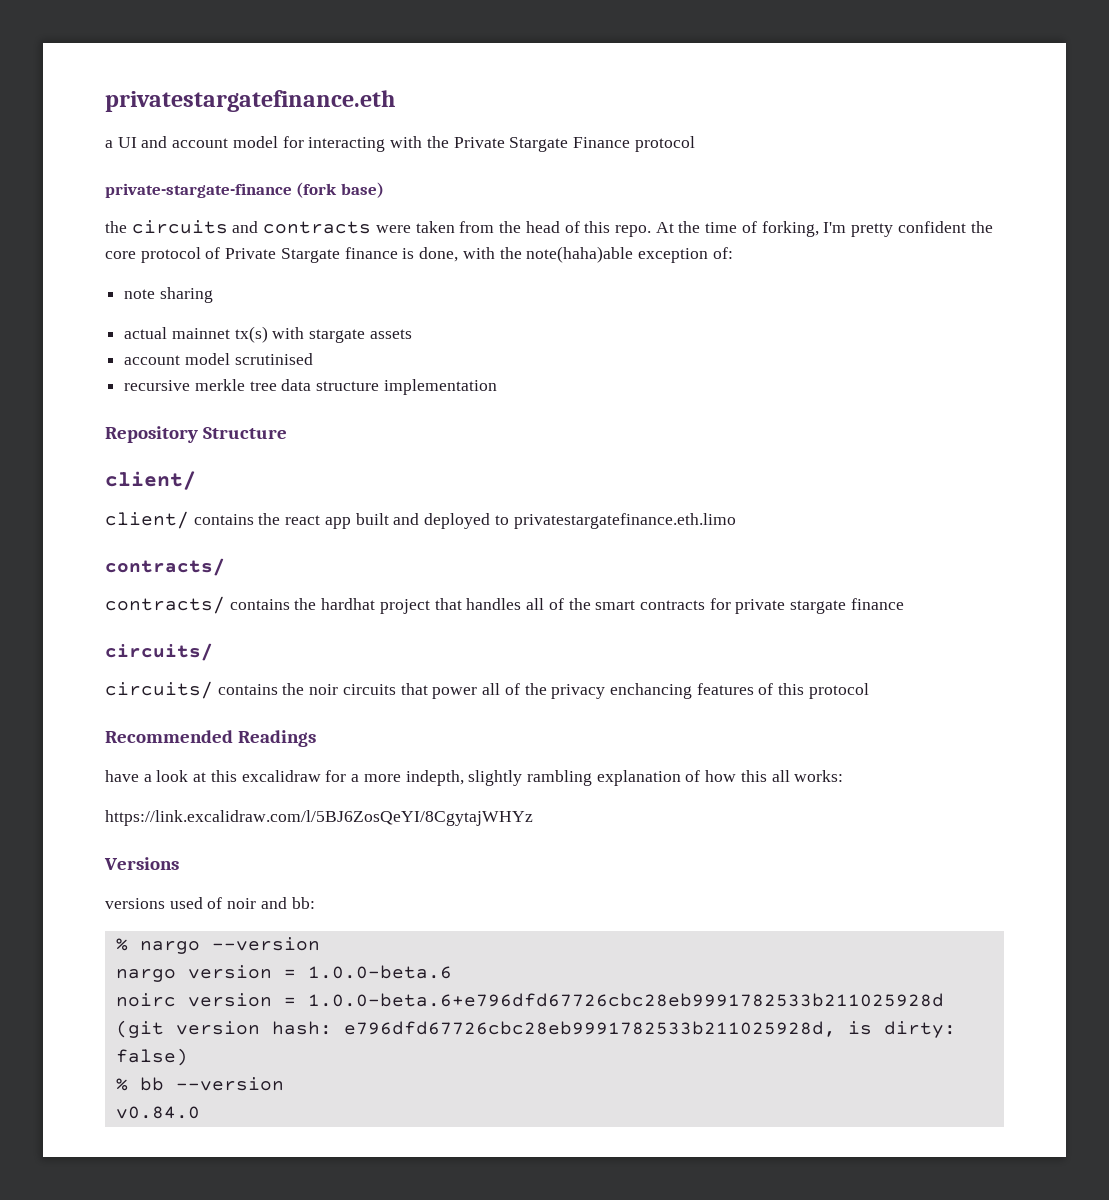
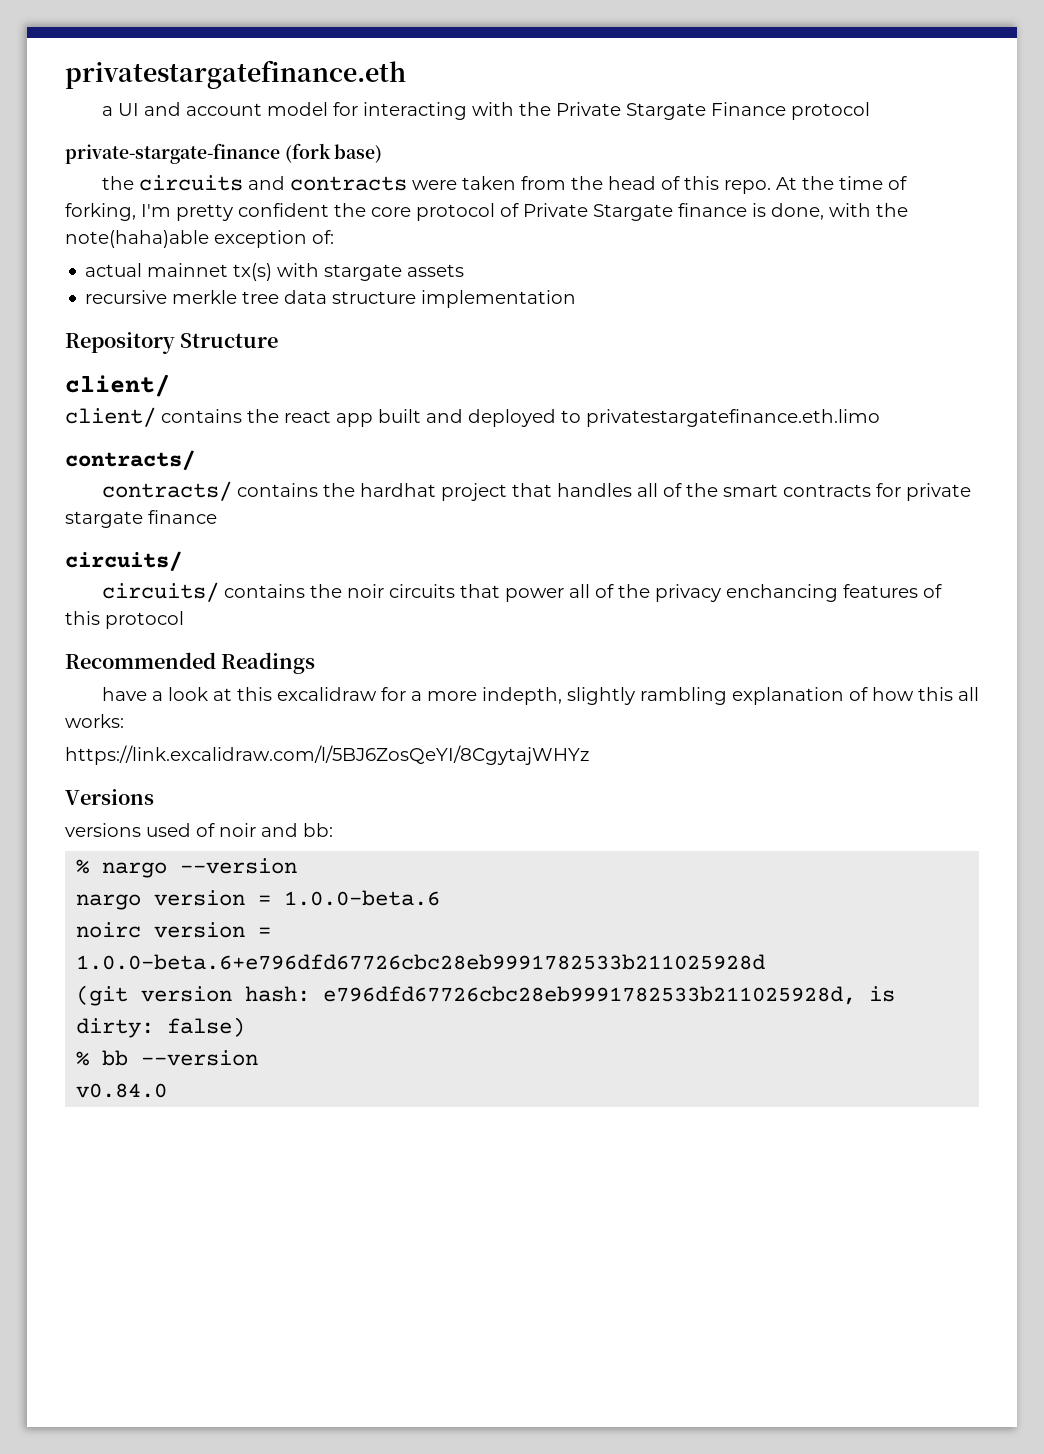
- note sharing
- account model scrutinised

